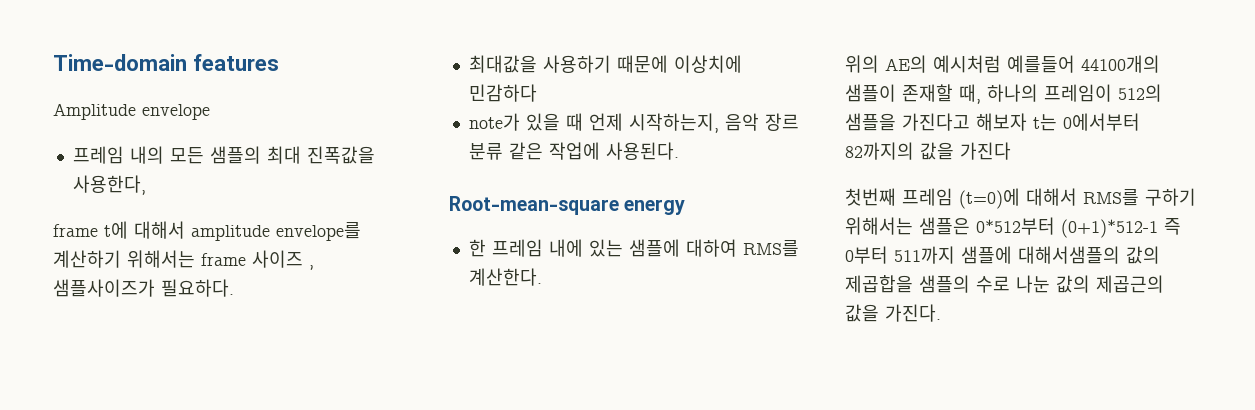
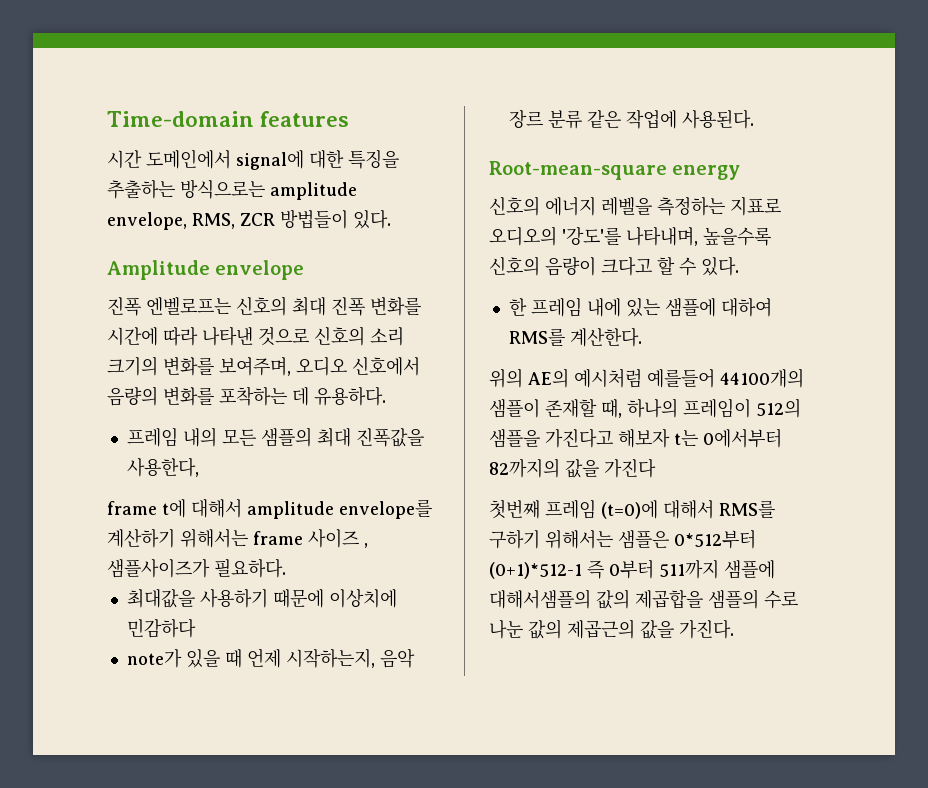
+ 시간 도메인에서 signal에 대한 특징을 추출하는 방식으로는 amplitude envelope, RMS, ZCR 방법들이 있다.
  Amplitude envelope
+ 진폭 엔벨로프는 신호의 최대 진폭 변화를 시간에 따라 나타낸 것으로 신호의 소리 크기의 변화를 보여주며, 오디오 신호에서 음량의 변화를 포착하는 데 유용하다.
+ 신호의 에너지 레벨을 측정하는 지표로 오디오의 '강도'를 나타내며, 높을수록 신호의 음량이 크다고 할 수 있다.

